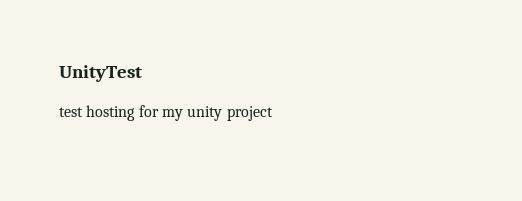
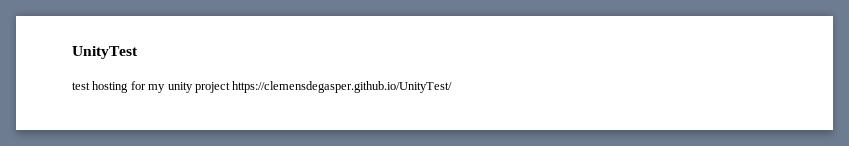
- test hosting for my unity project
+ test hosting for my unity project https://clemensdegasper.github.io/UnityTest/

